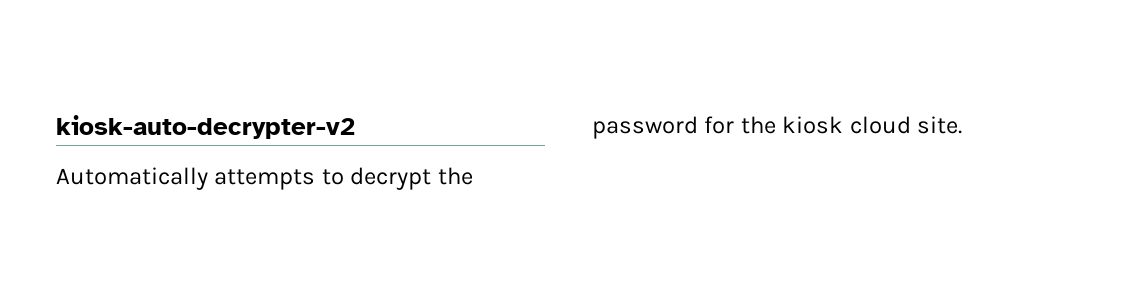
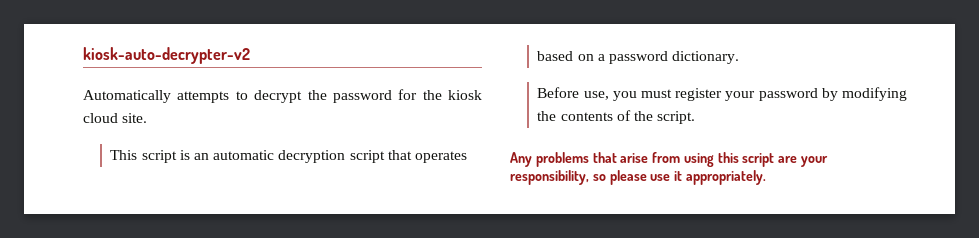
+ This script is an automatic decryption script that operates based on a password dictionary.
+ Before use, you must register your password by modifying the contents of the script.
+ Any problems that arise from using this script are your responsibility, so please use it appropriately.

